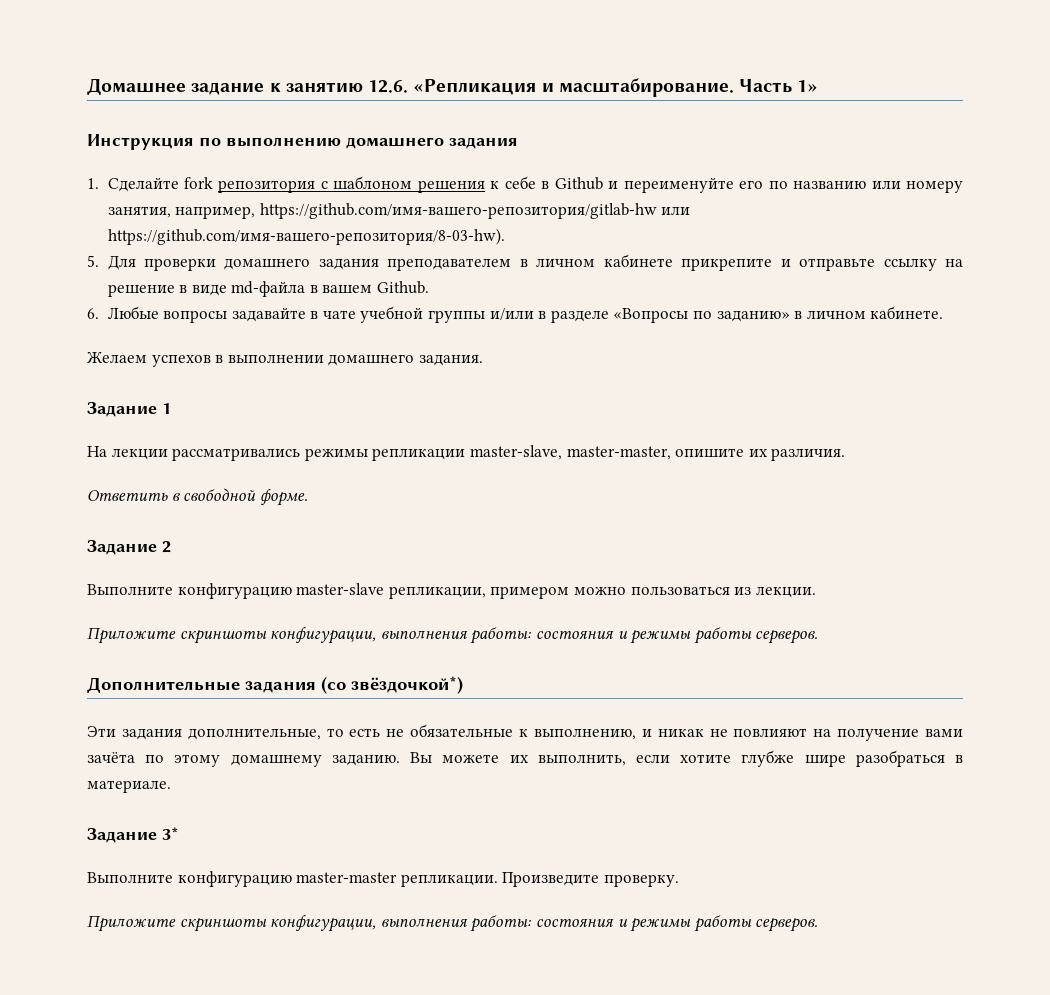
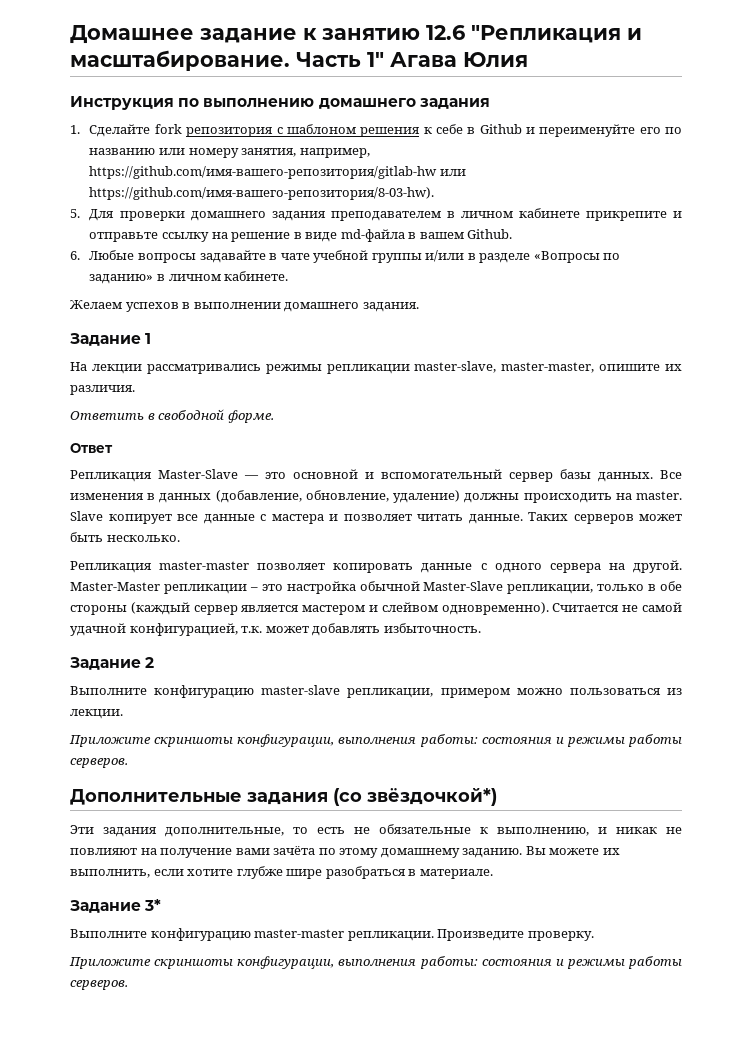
- Домашнее задание к занятию 12.6. «Репликация и масштабирование.
+ Домашнее задание к занятию 12.6 "Репликация и масштабирование.
- Часть 1»
+ Часть 1" Агава Юлия
+ Ответ
+ Репликация Master-Slave — это основной и вспомогательный сервер базы данных. Все изменения в данных (добавление, обновление, удаление) должны происходить на master. Slave копирует все данные с мастера и позволяет читать данные. Таких серверов может быть несколько.
+ Репликация master-master позволяет копировать данные с одного сервера на другой. Master-Master репликации – это настройка обычной Master-Slave репликации, только в обе стороны (каждый сервер является мастером и слейвом одновременно). Считается не самой удачной конфигурацией, т.к. может добавлять избыточность.

